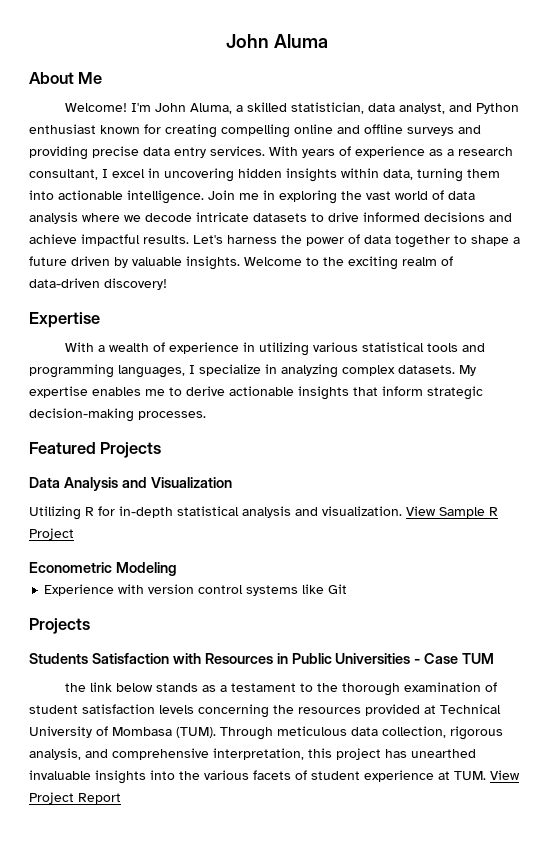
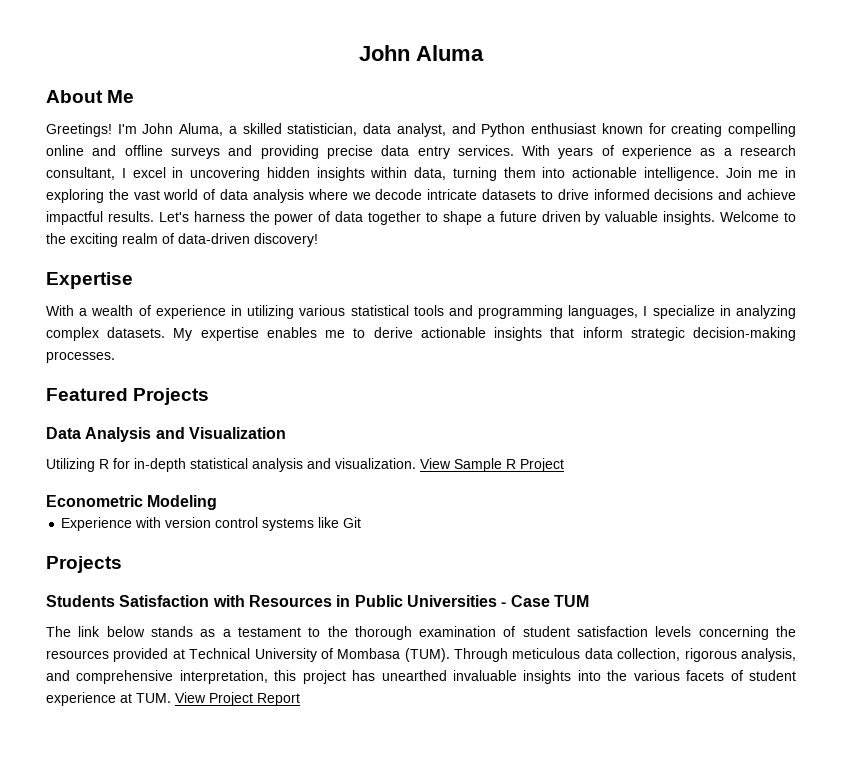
- Welcome!
+ Greetings!
- the link below stands as a testament to the thorough examination of student satisfaction levels concerning the resources provided at Technical University of Mombasa (TUM).
+ The link below stands as a testament to the thorough examination of student satisfaction levels concerning the resources provided at Technical University of Mombasa (TUM).

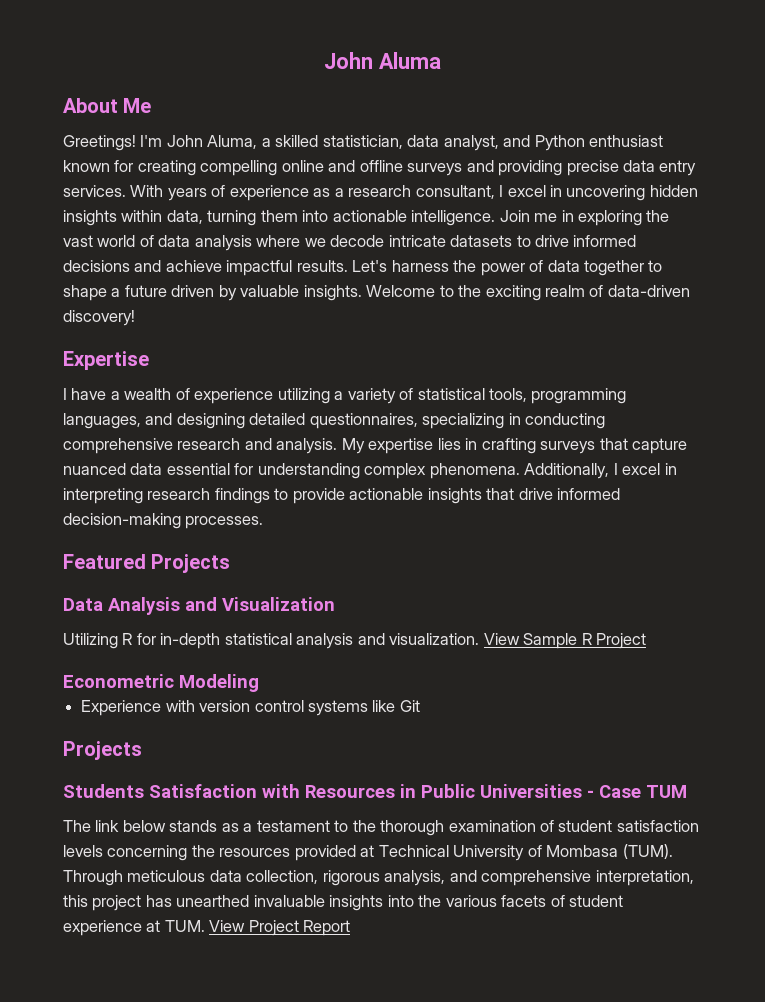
- With a wealth of experience in utilizing various statistical tools and programming languages, I specialize in analyzing complex datasets. My expertise enables me to derive actionable insights that inform strategic decision-making processes.
+ I have a wealth of experience utilizing a variety of statistical tools, programming languages, and designing detailed questionnaires, specializing in conducting comprehensive research and analysis. My expertise lies in crafting surveys that capture nuanced data essential for understanding complex phenomena. Additionally, I excel in interpreting research findings to provide actionable insights that drive informed decision-making processes.

